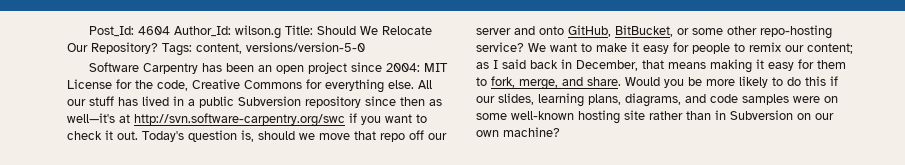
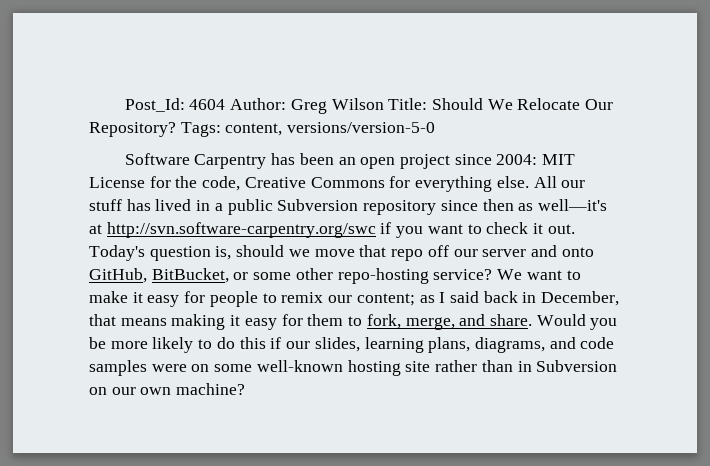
- Post_Id: 4604 Author_Id: wilson.g Title: Should We Relocate Our Repository?
+ Post_Id: 4604 Author: Greg Wilson Title: Should We Relocate Our Repository?

